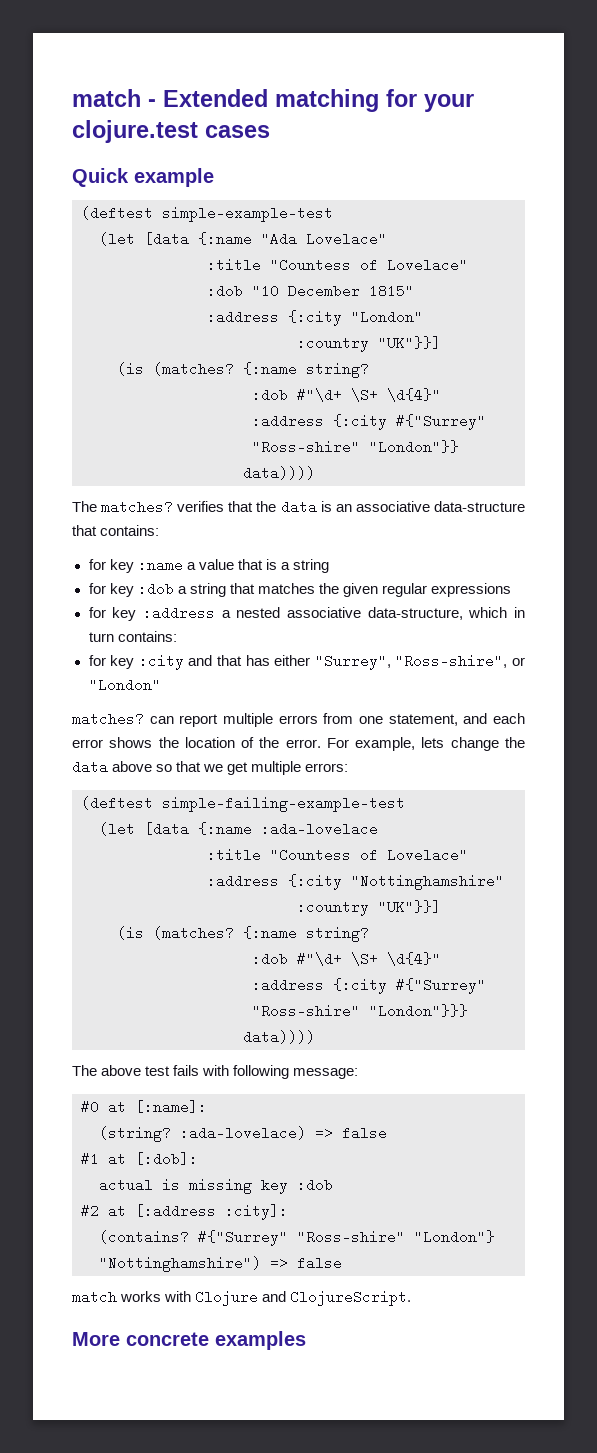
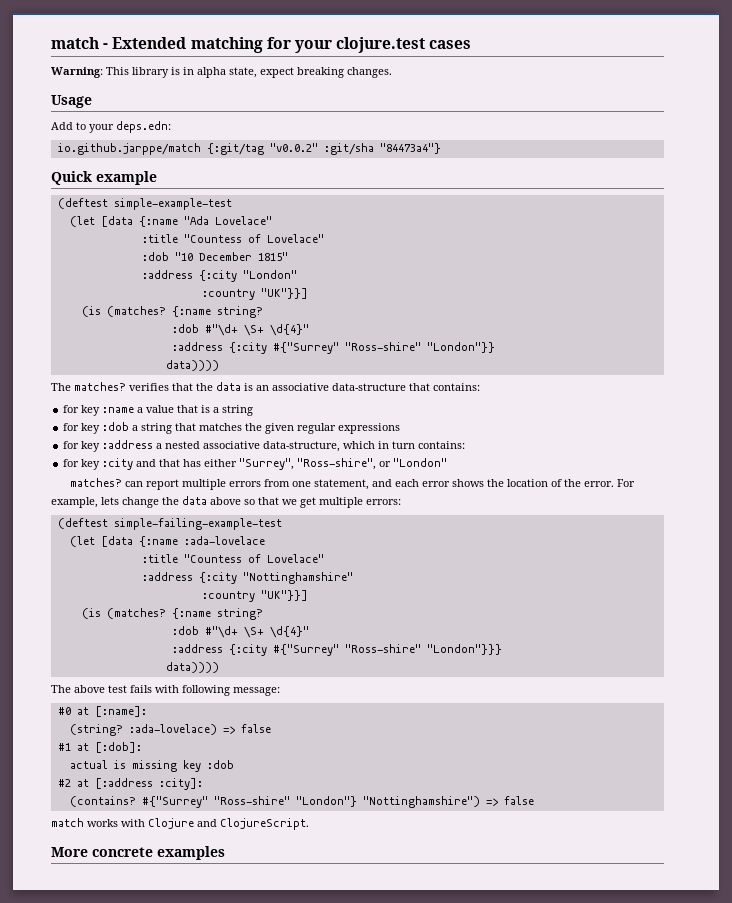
+ Warning: This library is in alpha state, expect breaking changes.
+ Usage
+ Add to your deps.edn:
+ io.github.jarppe/match {:git/tag "v0.0.2" :git/sha "84473a4"}

